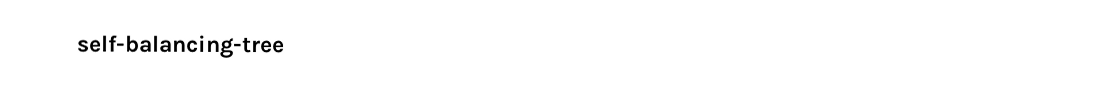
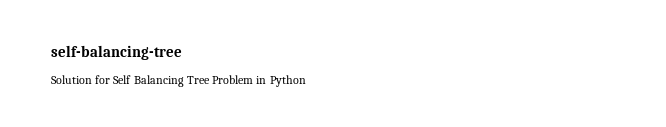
+ Solution for Self Balancing Tree Problem in Python

